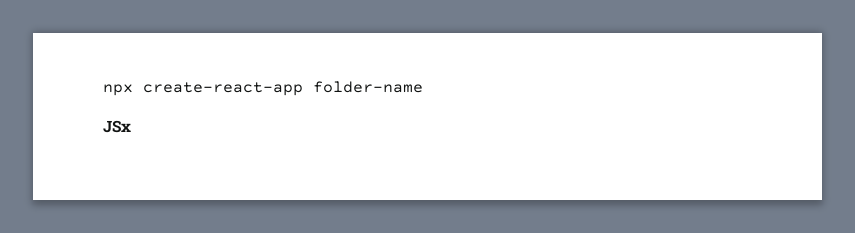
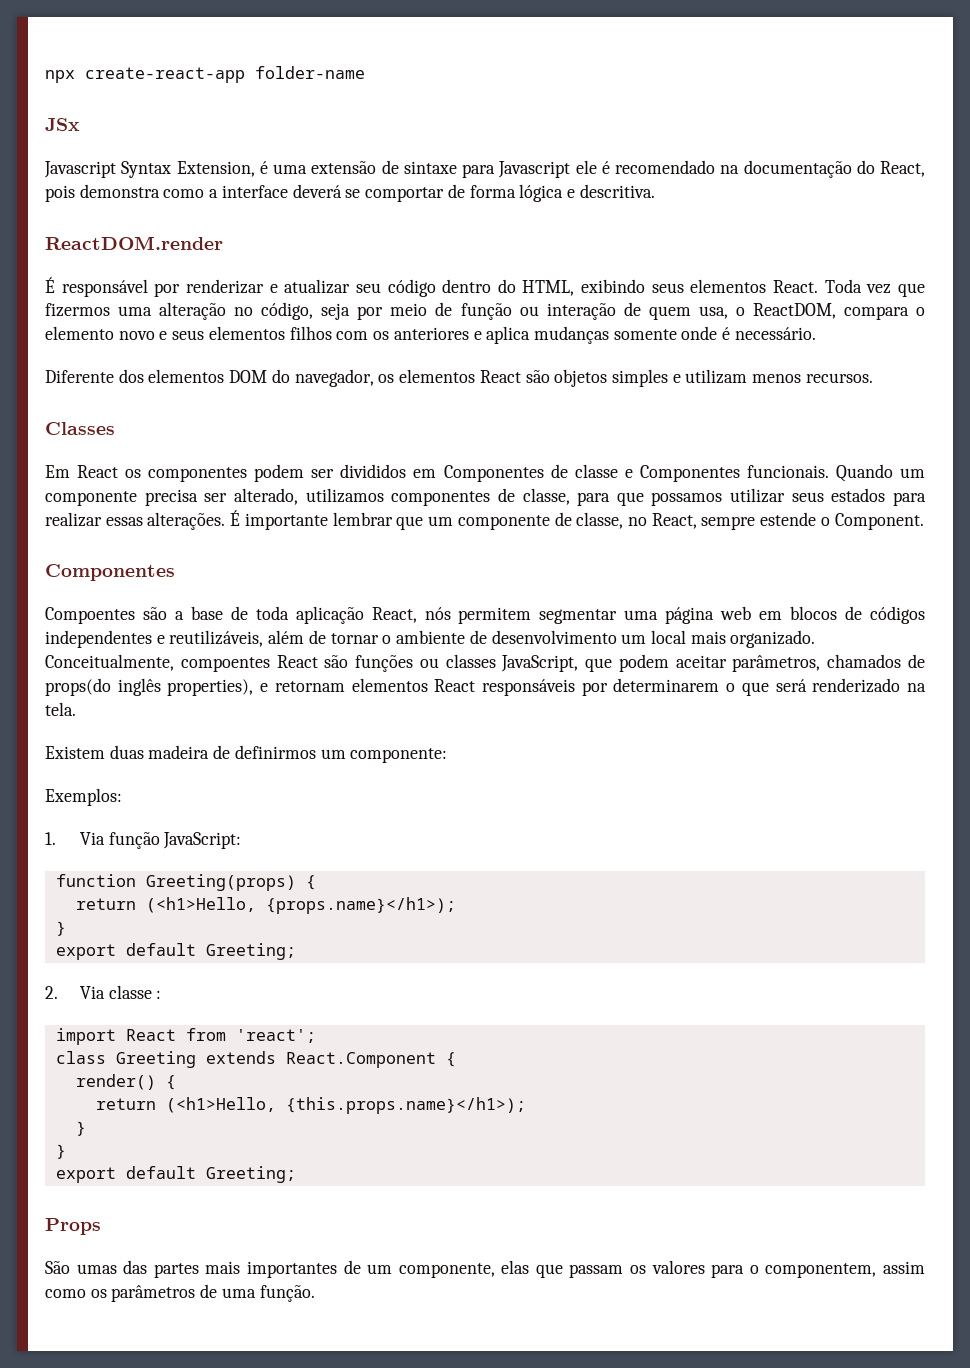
+ Javascript Syntax Extension, é uma extensão de sintaxe para Javascript ele é recomendado na documentação do React, pois demonstra como a interface deverá se comportar de forma lógica e descritiva.
+ ReactDOM.render
+ É responsável por renderizar e atualizar seu código dentro do HTML, exibindo seus elementos React. Toda vez que fizermos uma alteração no código, seja por meio de função ou interação de quem usa, o ReactDOM, compara o elemento novo e seus elementos filhos com os anteriores e aplica mudanças somente onde é necessário.
+ Diferente dos elementos DOM do navegador, os elementos React são objetos simples e utilizam menos recursos.
+ Classes
+ Em React os componentes podem ser divididos em Componentes de classe e Componentes funcionais. Quando um componente precisa ser alterado, utilizamos componentes de classe, para que possamos utilizar seus estados para realizar essas alterações. É importante lembrar que um componente de classe, no React, sempre estende o Component.
+ Componentes
+ Compoentes são a base de toda aplicação React, nós permitem segmentar uma página web em blocos de códigos independentes e reutilizáveis, além de tornar o ambiente de desenvolvimento um local mais organizado. Conceitualmente, compoentes React são funções ou classes JavaScript, que podem aceitar parâmetros, chamados de props(do inglês properties), e retornam elementos React responsáveis por determinarem o que será renderizado na tela.
+ Existem duas madeira de definirmos um componente:
+ Exemplos:
+ 1. Via função JavaScript:
+ function Greeting(props) {
+ return (<h1>Hello, {props.name}</h1>);
+ }
+ export default Greeting;
+ 2. Via classe :
+ import React from 'react';
+ class Greeting extends React.Component {
+ render() {
+ return (<h1>Hello, {this.props.name}</h1>);
+ }
+ }
+ export default Greeting;
+ Props
+ São umas das partes mais importantes de um componente, elas que passam os valores para o componentem, assim como os parâmetros de uma função.

